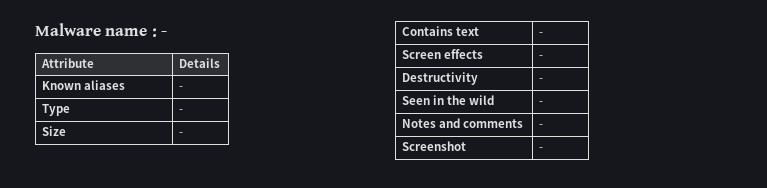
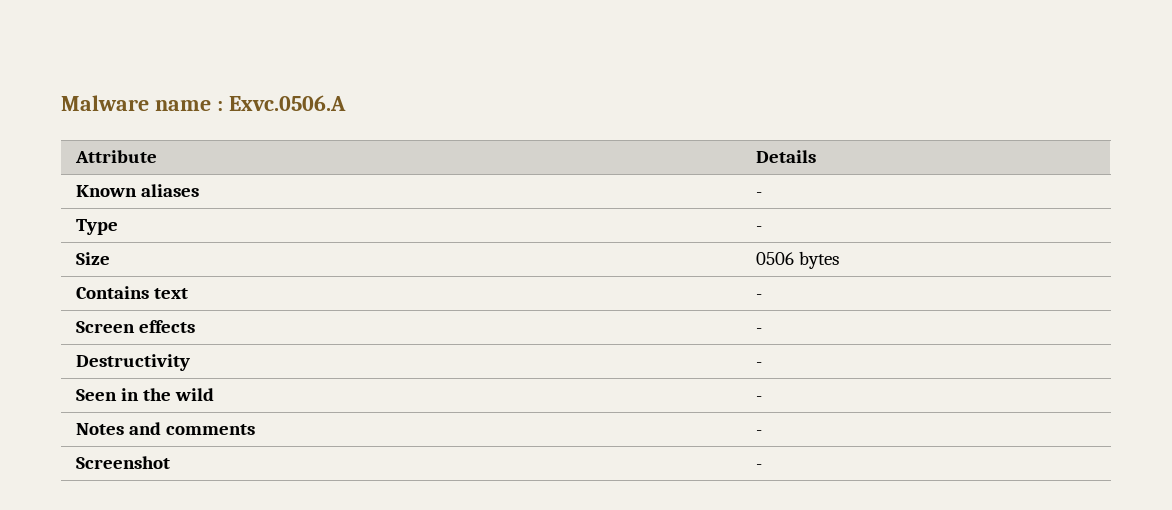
- Malware name : -
+ Malware name : Exvc.0506.A
- Size | -
+ Size | 0506 bytes

